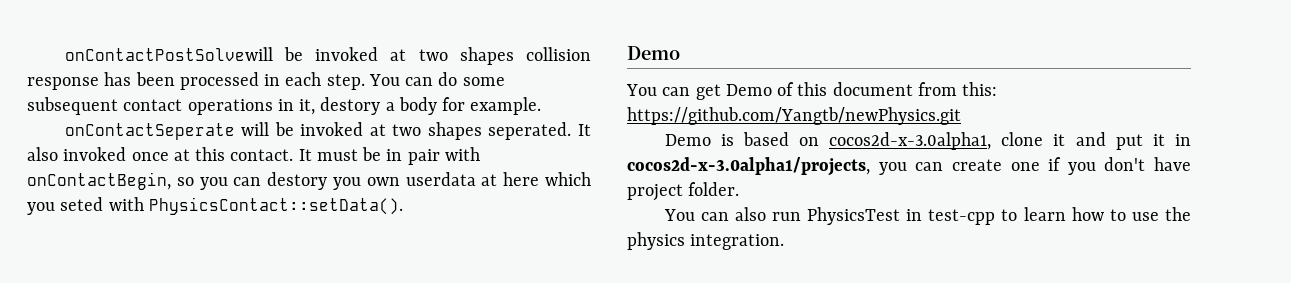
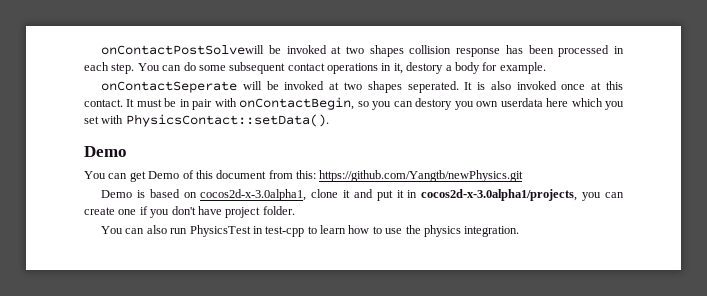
- It also invoked once at this contact.
+ It is also invoked once at this contact.
- It must be in pair with onContactBegin, so you can destory you own userdata at here which you seted with PhysicsContact::setData().
+ It must be in pair with onContactBegin, so you can destory you own userdata here which you set with PhysicsContact::setData().

